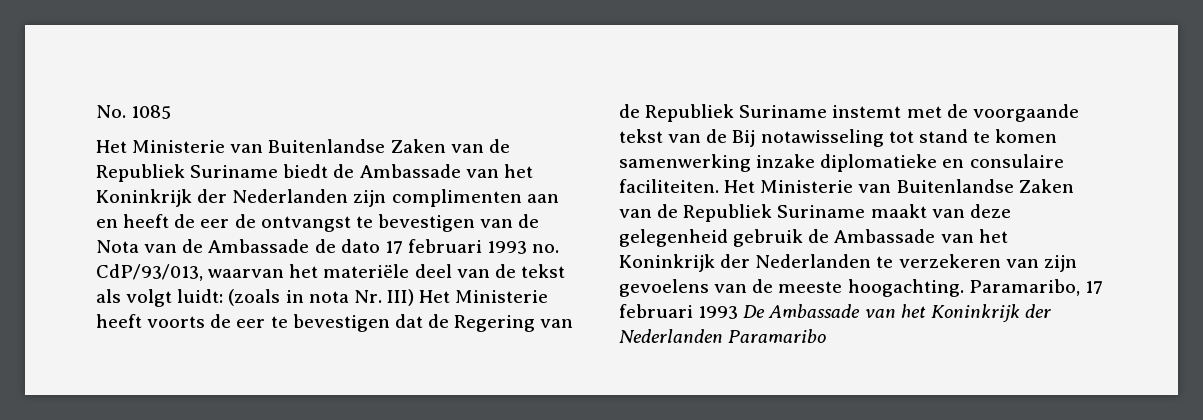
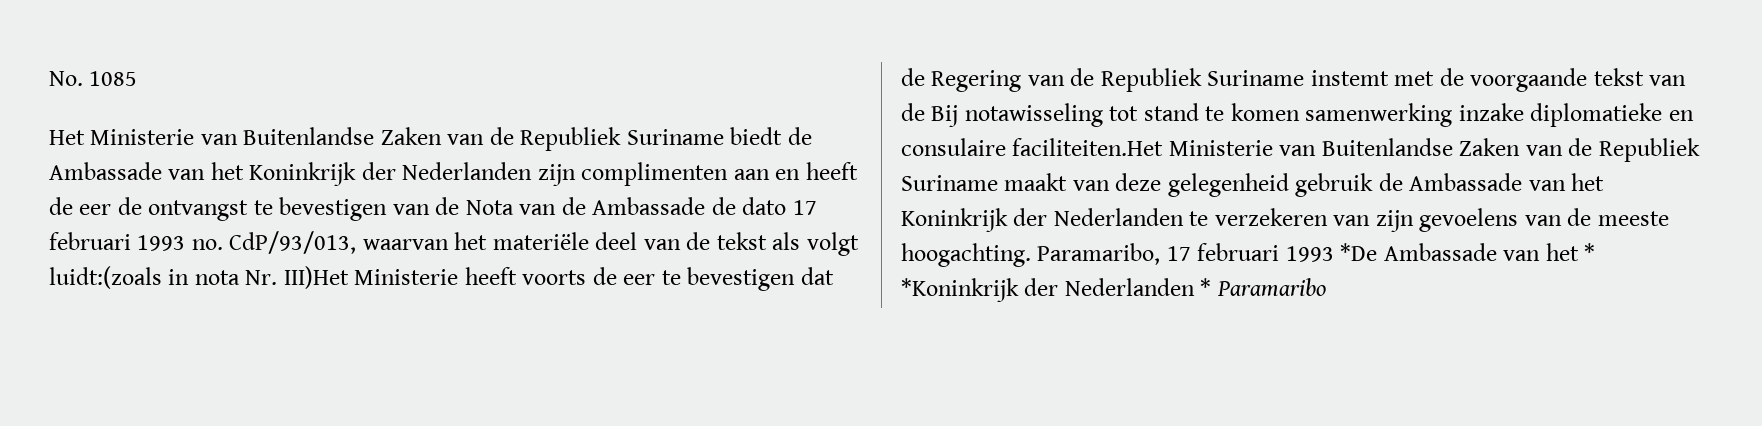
- Het Ministerie van Buitenlandse Zaken van de Republiek Suriname biedt de Ambassade van het Koninkrijk der Nederlanden zijn complimenten aan en heeft de eer de ontvangst te bevestigen van de Nota van de Ambassade de dato 17 februari 1993 no. CdP/93/013, waarvan het materiële deel van de tekst als volgt luidt: (zoals in nota Nr. III) Het Ministerie heeft voorts de eer te bevestigen dat de Regering van de Republiek Suriname instemt met de voorgaande tekst van de Bij notawisseling tot stand te komen samenwerking inzake diplomatieke en consulaire faciliteiten. Het Ministerie van Buitenlandse Zaken van de Republiek Suriname maakt van deze gelegenheid gebruik de Ambassade van het Koninkrijk der Nederlanden te verzekeren van zijn gevoelens van de meeste hoogachting.
+ Het Ministerie van Buitenlandse Zaken van de Republiek Suriname biedt de Ambassade van het Koninkrijk der Nederlanden zijn complimenten aan en heeft de eer de ontvangst te bevestigen van de Nota van de Ambassade de dato 17 februari 1993 no. CdP/93/013, waarvan het materiële deel van de tekst als volgt luidt:(zoals in nota Nr. III)Het Ministerie heeft voorts de eer te bevestigen dat de Regering van de Republiek Suriname instemt met de voorgaande tekst van de Bij notawisseling tot stand te komen samenwerking inzake diplomatieke en consulaire faciliteiten.Het Ministerie van Buitenlandse Zaken van de Republiek Suriname maakt van deze gelegenheid gebruik de Ambassade van het Koninkrijk der Nederlanden te verzekeren van zijn gevoelens van de meeste hoogachting.
- Paramaribo, 17 februari 1993 De Ambassade van het Koninkrijk der Nederlanden Paramaribo
+ Paramaribo, 17 februari 1993 *De Ambassade van het * *Koninkrijk der Nederlanden * Paramaribo

